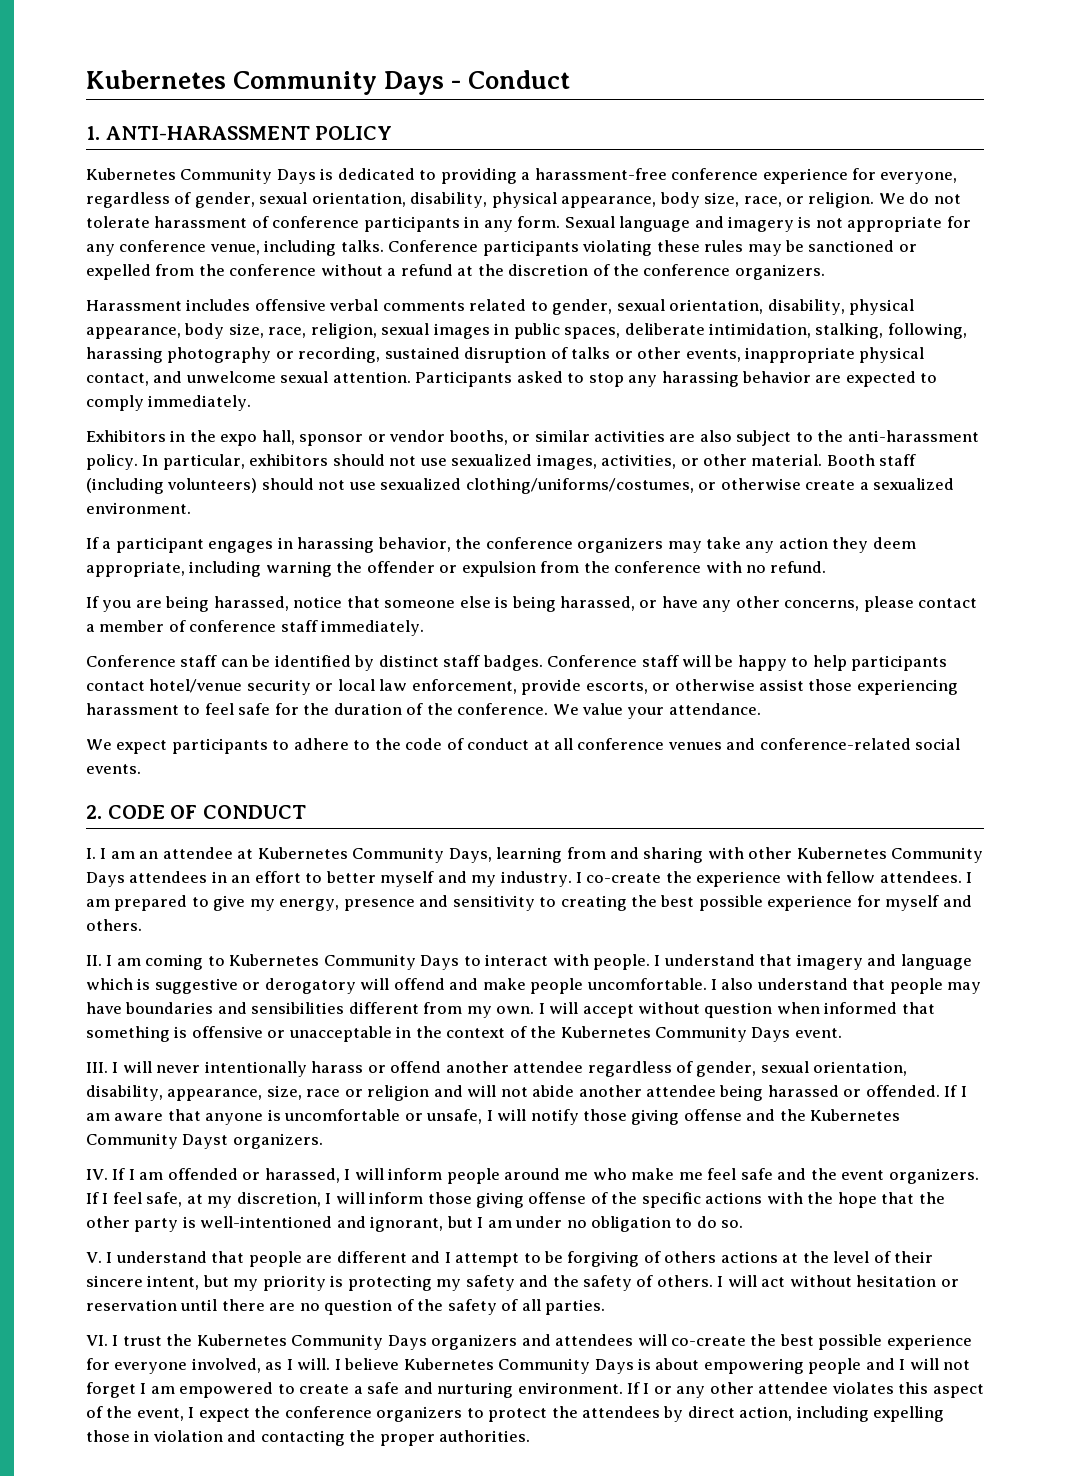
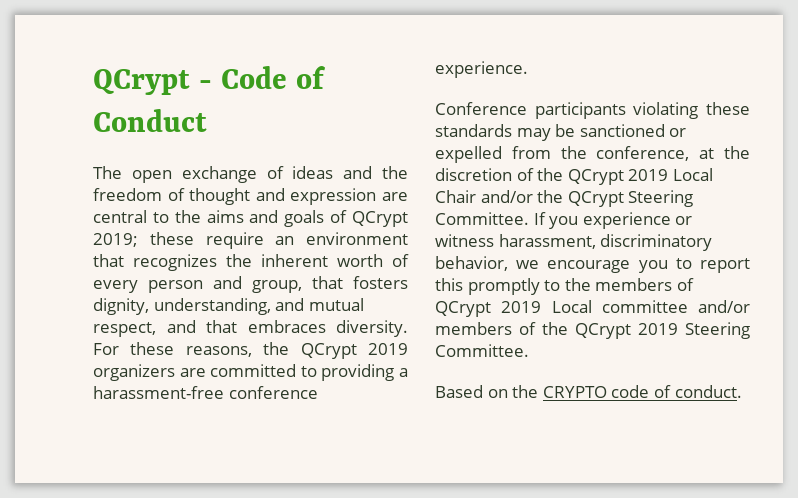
- Kubernetes Community Days - Conduct
- 1. ANTI-HARASSMENT POLICY
- Kubernetes Community Days is dedicated to providing a harassment-free conference experience for everyone, regardless of gender, sexual orientation, disability, physical appearance, body size, race, or religion. We do not tolerate harassment of conference participants in any form. Sexual language and imagery is not appropriate for any conference venue, including talks. Conference participants violating these rules may be sanctioned or expelled from the conference without a refund at the discretion of the conference organizers.
- Harassment includes offensive verbal comments related to gender, sexual orientation, disability, physical appearance, body size, race, religion, sexual images in public spaces, deliberate intimidation, stalking, following, harassing photography or recording, sustained disruption of talks or other events, inappropriate physical contact, and unwelcome sexual attention. Participants asked to stop any harassing behavior are expected to comply immediately.
- Exhibitors in the expo hall, sponsor or vendor booths, or similar activities are also subject to the anti-harassment policy. In particular, exhibitors should not use sexualized images, activities, or other material. Booth staff (including volunteers) should not use sexualized clothing/uniforms/costumes, or otherwise create a sexualized environment.
- If a participant engages in harassing behavior, the conference organizers may take any action they deem appropriate, including warning the offender or expulsion from the conference with no refund.
- If you are being harassed, notice that someone else is being harassed, or have any other concerns, please contact a member of conference staff immediately.
- Conference staff can be identified by distinct staff badges. Conference staff will be happy to help participants contact hotel/venue security or local law enforcement, provide escorts, or otherwise assist those experiencing harassment to feel safe for the duration of the conference. We value your attendance.
- We expect participants to adhere to the code of conduct at all conference venues and conference-related social events.
- 2. CODE OF CONDUCT
- I. I am an attendee at Kubernetes Community Days, learning from and sharing with other Kubernetes Community Days attendees in an effort to better myself and my industry. I co-create the experience with fellow attendees. I am prepared to give my energy, presence and sensitivity to creating the best possible experience for myself and others.
- II. I am coming to Kubernetes Community Days to interact with people. I understand that imagery and language which is suggestive or derogatory will offend and make people uncomfortable. I also understand that people may have boundaries and sensibilities different from my own. I will accept without question when informed that something is offensive or unacceptable in the context of the Kubernetes Community Days event.
- III. I will never intentionally harass or offend another attendee regardless of gender, sexual orientation, disability, appearance, size, race or religion and will not abide another attendee being harassed or offended. If I am aware that anyone is uncomfortable or unsafe, I will notify those giving offense and the Kubernetes Community Dayst organizers.
- IV. If I am offended or harassed, I will inform people around me who make me feel safe and the event organizers. If I feel safe, at my discretion, I will inform those giving offense of the specific actions with the hope that the other party is well-intentioned and ignorant, but I am under no obligation to do so.
- V. I understand that people are different and I attempt to be forgiving of others actions at the level of their sincere intent, but my priority is protecting my safety and the safety of others. I will act without hesitation or reservation until there are no question of the safety of all parties.
- VI. I trust the Kubernetes Community Days organizers and attendees will co-create the best possible experience for everyone involved, as I will. I believe Kubernetes Community Days is about empowering people and I will not forget I am empowered to create a safe and nurturing environment. If I or any other attendee violates this aspect of the event, I expect the conference organizers to protect the attendees by direct action, including expelling those in violation and contacting the proper authorities.
+ QCrypt - Code of Conduct
+ The open exchange of ideas and the freedom of thought and expression are central to the aims and goals of QCrypt 2019; these require an environment that recognizes the inherent worth of every person and group, that fosters dignity, understanding, and mutual respect, and that embraces diversity. For these reasons, the QCrypt 2019 organizers are committed to providing a harassment-free conference experience.
+ Conference participants violating these standards may be sanctioned or expelled from the conference, at the discretion of the QCrypt 2019 Local Chair and/or the QCrypt Steering Committee. If you experience or witness harassment, discriminatory behavior, we encourage you to report this promptly to the members of QCrypt 2019 Local committee and/or members of the QCrypt 2019 Steering Committee.
+ Based on the CRYPTO code of conduct.

